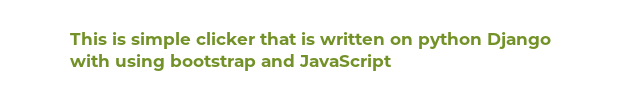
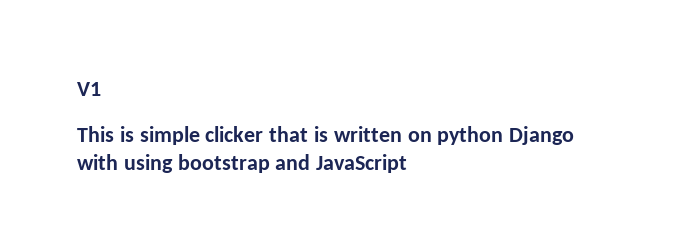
+ V1

